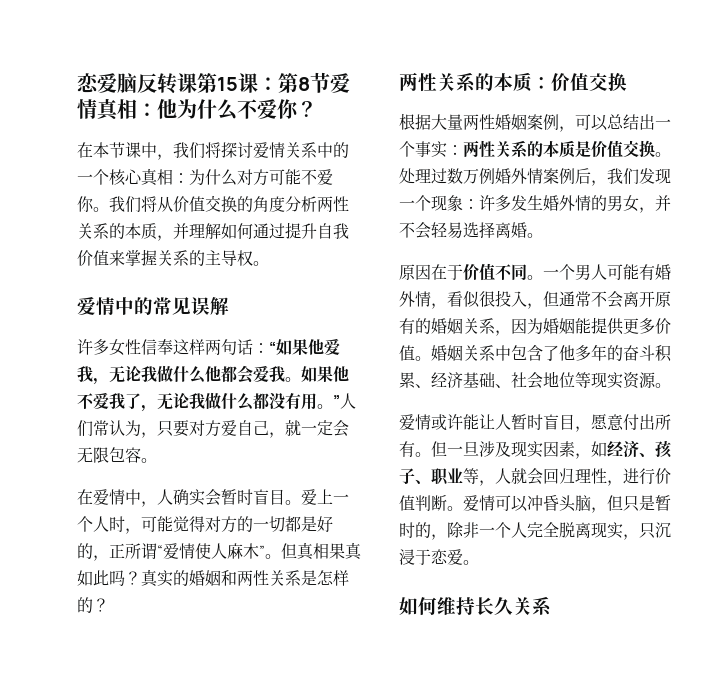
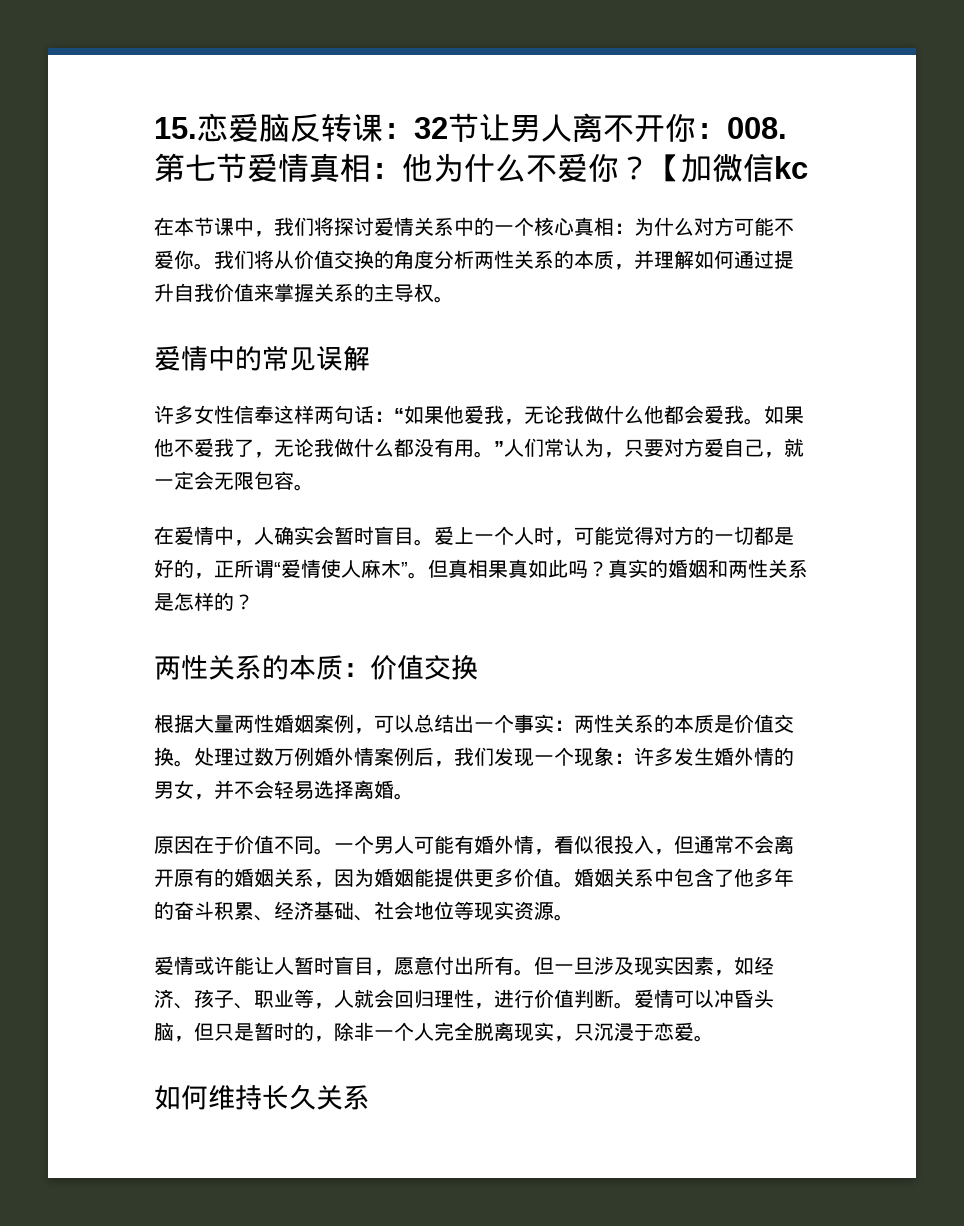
- 恋爱脑反转课第15课：第8节爱情真相：他为什么不爱你？
+ 15.恋爱脑反转课：32节让男人离不开你：008.第七节爱情真相：他为什么不爱你？【加微信kc

